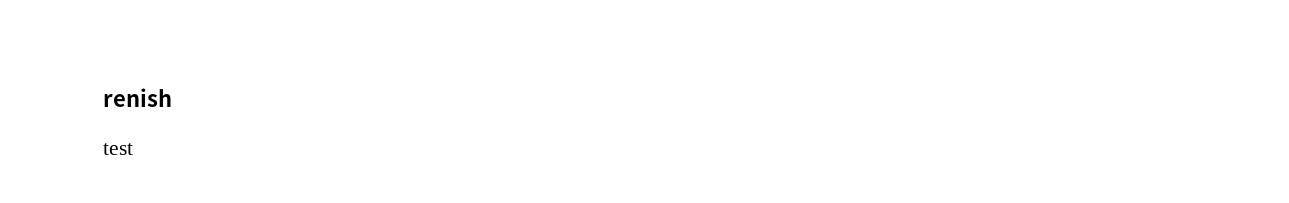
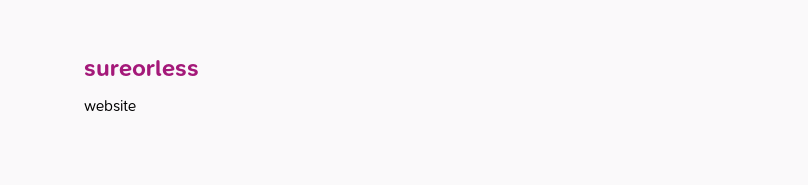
- renish
- test
+ sureorless
+ website

